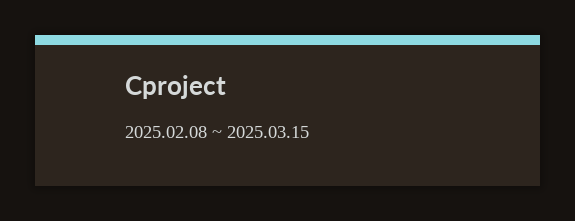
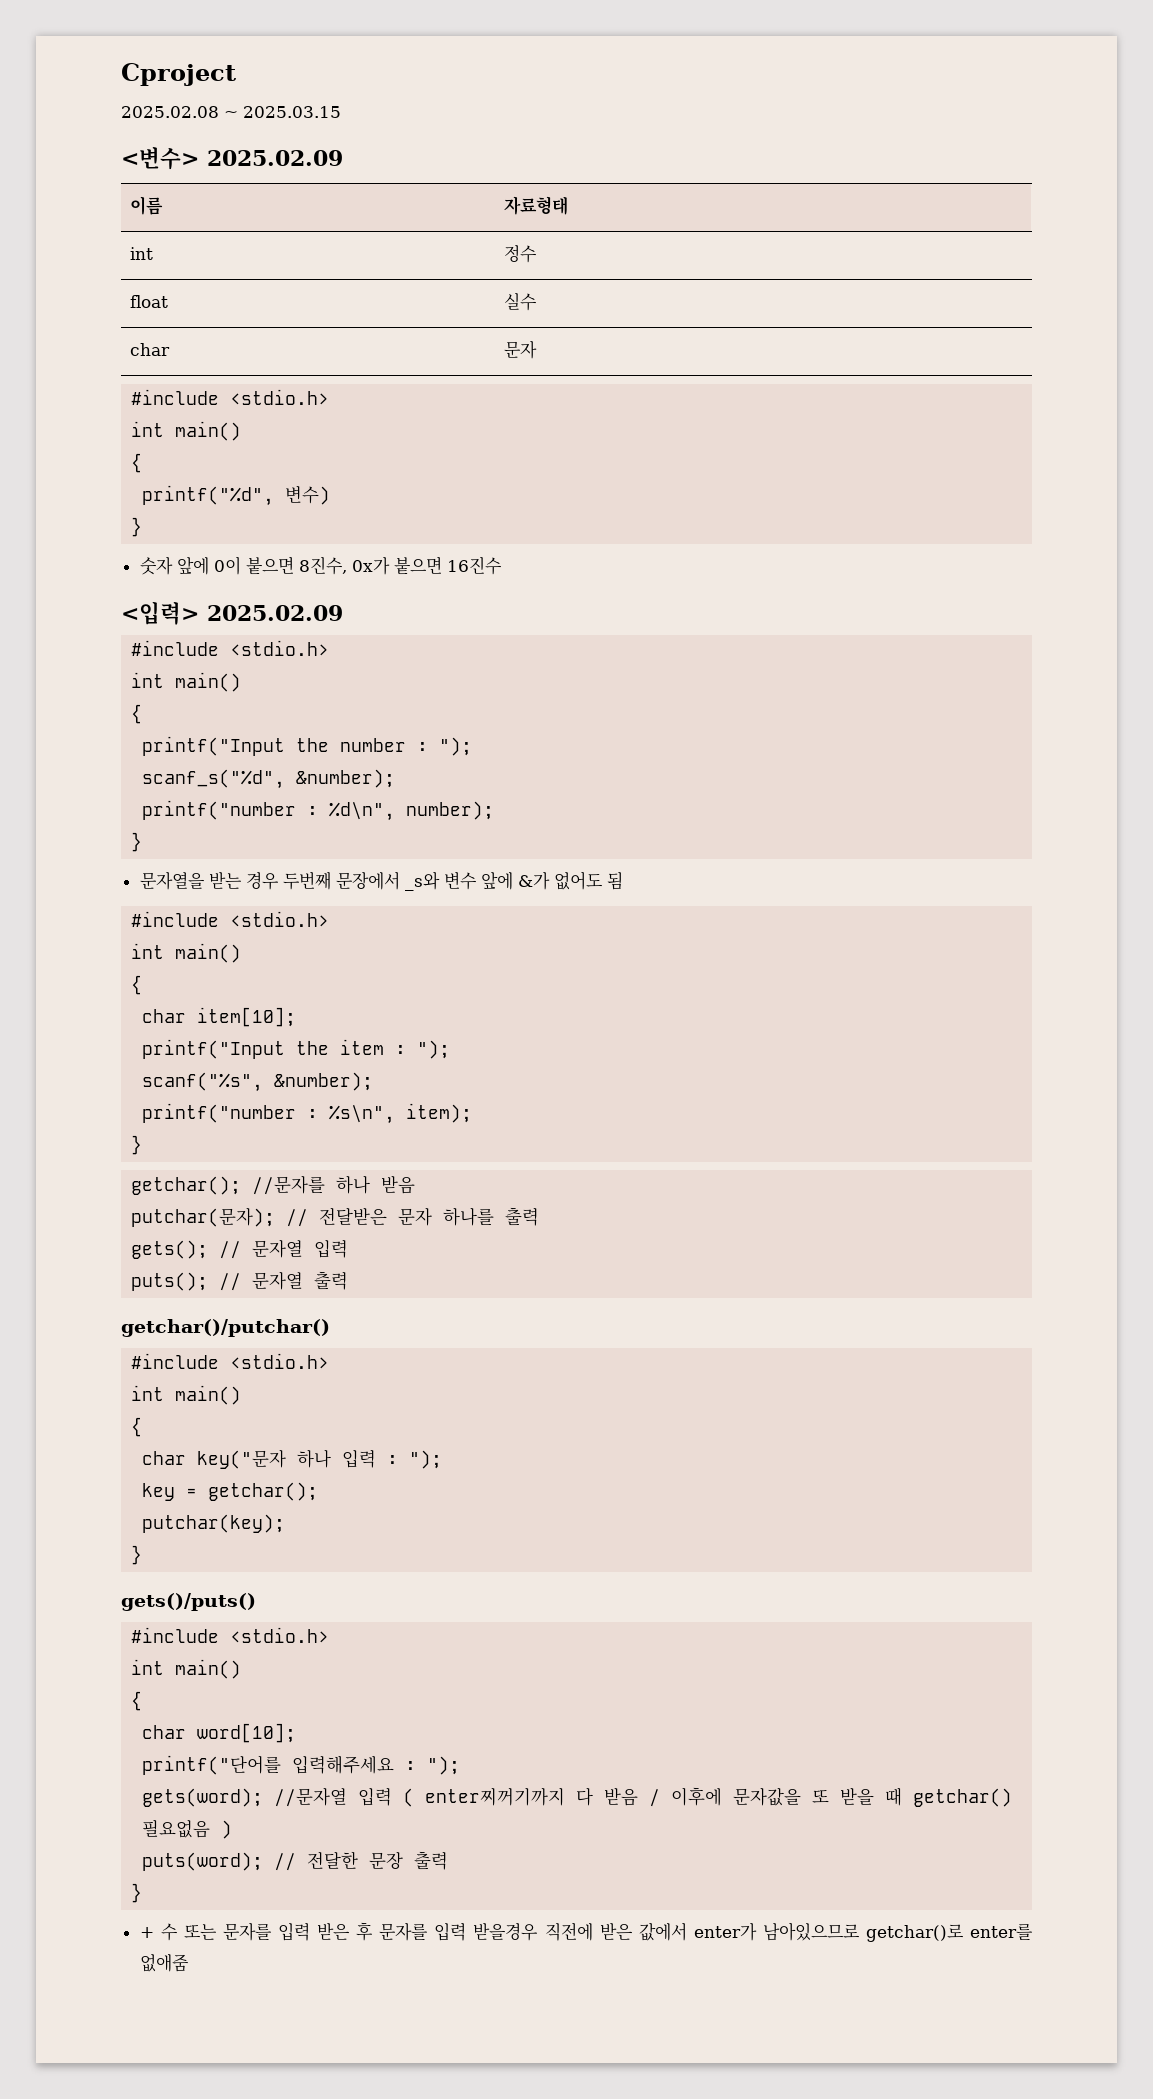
+ <변수> 2025.02.09
+ 이름 | 자료형태
+ int | 정수
+ float | 실수
+ char | 문자
+ #include <stdio.h>
+ int main()
+ {
+ printf("%d", 변수)
+ }
+ 숫자 앞에 0이 붙으면 8진수, 0x가 붙으면 16진수
+ <입력> 2025.02.09
+ #include <stdio.h>
+ int main()
+ {
+ printf("Input the number : ");
+ scanf_s("%d", &number);
+ printf("number : %d\n", number);
+ }
+ 문자열을 받는 경우 두번째 문장에서 _s와 변수 앞에 &가 없어도 됨
+ #include <stdio.h>
+ int main()
+ {
+ char item[10];
+ printf("Input the item : ");
+ scanf("%s", &number);
+ printf("number : %s\n", item);
+ }
+ getchar(); //문자를 하나 받음
+ putchar(문자); // 전달받은 문자 하나를 출력
+ gets(); // 문자열 입력
+ puts(); // 문자열 출력
+ getchar()/putchar()
+ #include <stdio.h>
+ int main()
+ {
+ char key("문자 하나 입력 : ");
+ key = getchar();
+ putchar(key);
+ }
+ gets()/puts()
+ #include <stdio.h>
+ int main()
+ {
+ char word[10];
+ printf("단어를 입력해주세요 : ");
+ gets(word); //문자열 입력 ( enter찌꺼기까지 다 받음 / 이후에 문자값을 또 받을 때 getchar() 필요없음 )
+ puts(word); // 전달한 문장 출력
+ }
+ + 수 또는 문자를 입력 받은 후 문자를 입력 받을경우 직전에 받은 값에서 enter가 남아있으므로 getchar()로 enter를 없애줌

